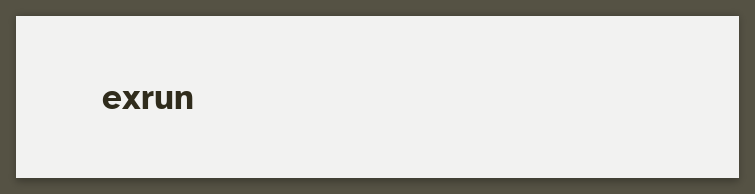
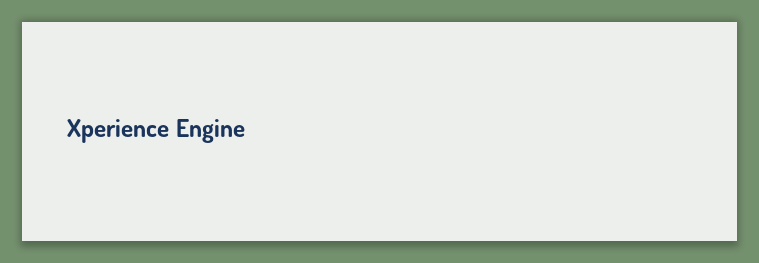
- exrun
+ Xperience Engine

